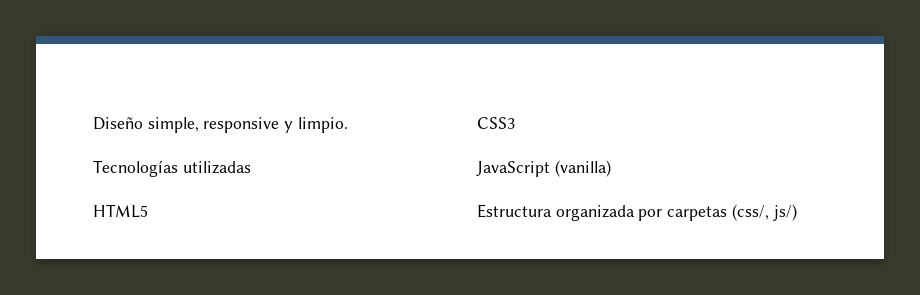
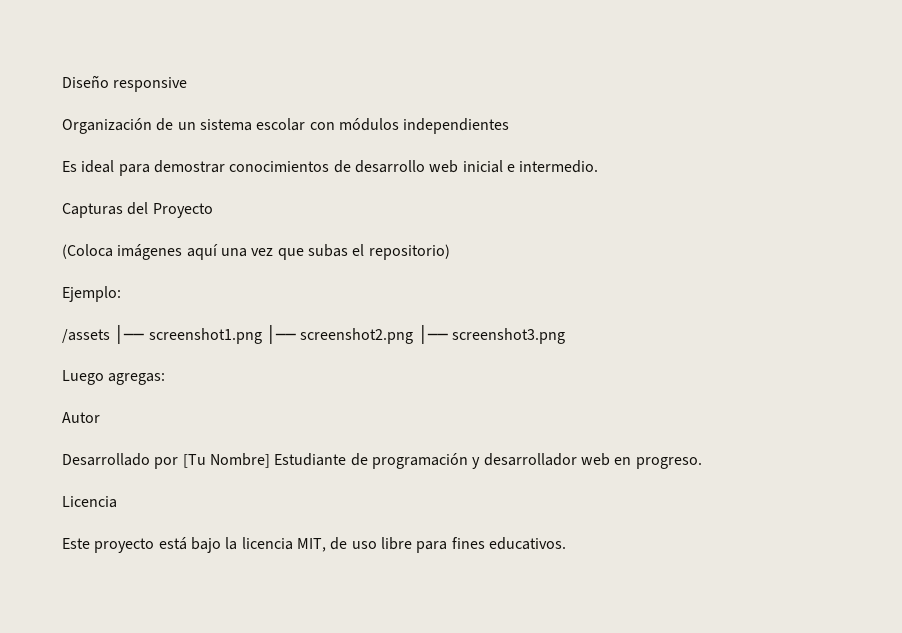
- Diseño simple, responsive y limpio.
- Tecnologías utilizadas
- HTML5
- CSS3
- JavaScript (vanilla)
- Estructura organizada por carpetas (css/, js/)
+ Diseño responsive
+ Organización de un sistema escolar con módulos independientes
+ Es ideal para demostrar conocimientos de desarrollo web inicial e intermedio.
+ Capturas del Proyecto
+ (Coloca imágenes aquí una vez que subas el repositorio)
+ Ejemplo:
+ /assets │── screenshot1.png │── screenshot2.png │── screenshot3.png
+ Luego agregas:
+ Autor
+ Desarrollado por [Tu Nombre] Estudiante de programación y desarrollador web en progreso.
+ Licencia
+ Este proyecto está bajo la licencia MIT, de uso libre para fines educativos.

